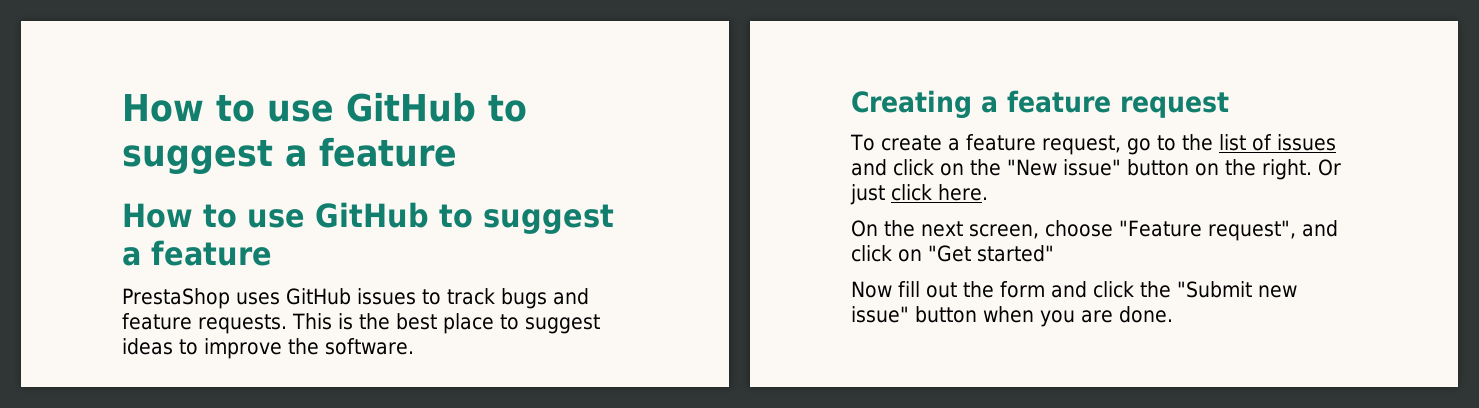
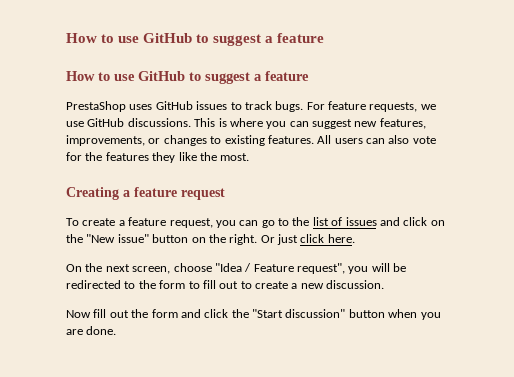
- PrestaShop uses GitHub issues to track bugs and feature requests. This is the best place to suggest ideas to improve the software.
+ PrestaShop uses GitHub issues to track bugs. For feature requests, we use GitHub discussions. This is where you can suggest new features, improvements, or changes to existing features. All users can also vote for the features they like the most.
- To create a feature request, go to the list of issues and click on the "New issue" button on the right.
+ To create a feature request, you can go to the list of issues and click on the "New issue" button on the right.
- On the next screen, choose "Feature request", and click on "Get started"
+ On the next screen, choose "Idea / Feature request", you will be redirected to the form to fill out to create a new discussion.
- Now fill out the form and click the "Submit new issue" button when you are done.
+ Now fill out the form and click the "Start discussion" button when you are done.

